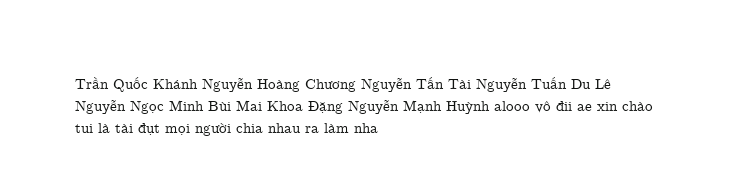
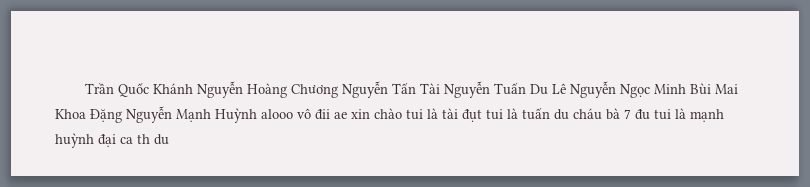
- Trần Quốc Khánh Nguyễn Hoàng Chương Nguyễn Tấn Tài Nguyễn Tuấn Du Lê Nguyễn Ngọc Minh Bùi Mai Khoa Đặng Nguyễn Mạnh Huỳnh alooo vô đii ae xin chào tui là tài đụt mọi người chia nhau ra làm nha
+ Trần Quốc Khánh Nguyễn Hoàng Chương Nguyễn Tấn Tài Nguyễn Tuấn Du Lê Nguyễn Ngọc Minh Bùi Mai Khoa Đặng Nguyễn Mạnh Huỳnh alooo vô đii ae xin chào tui là tài đụt tui là tuấn du cháu bà 7 đu tui là mạnh huỳnh đại ca th du

